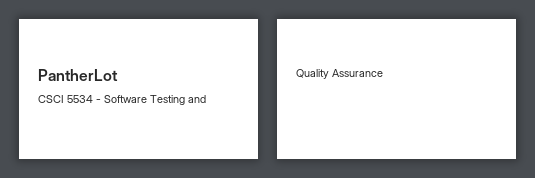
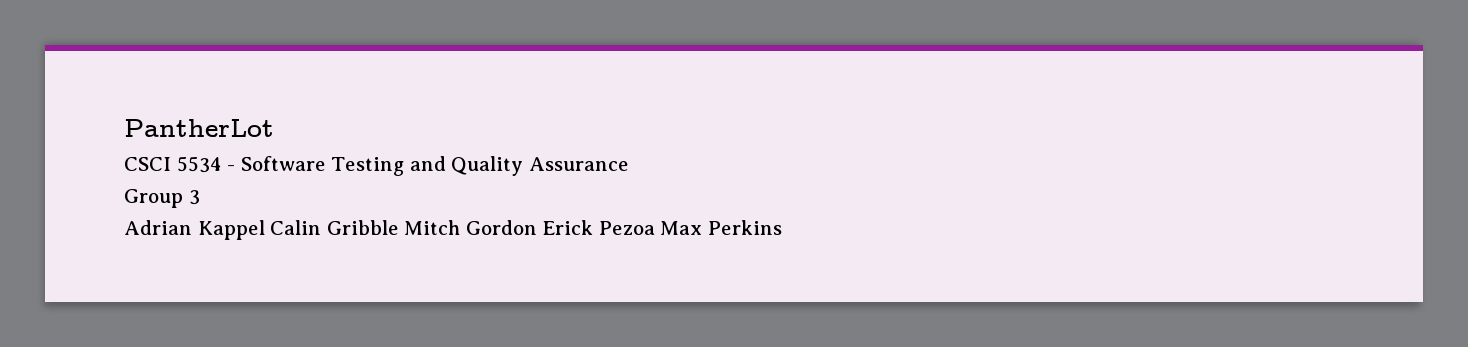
+ Group 3
+ Adrian Kappel Calin Gribble Mitch Gordon Erick Pezoa Max Perkins

